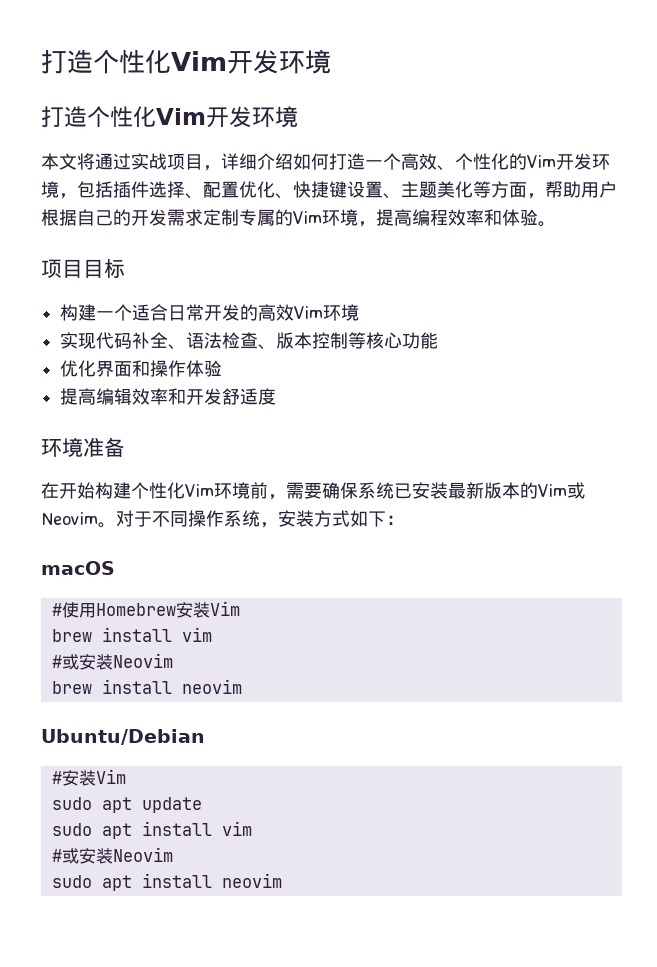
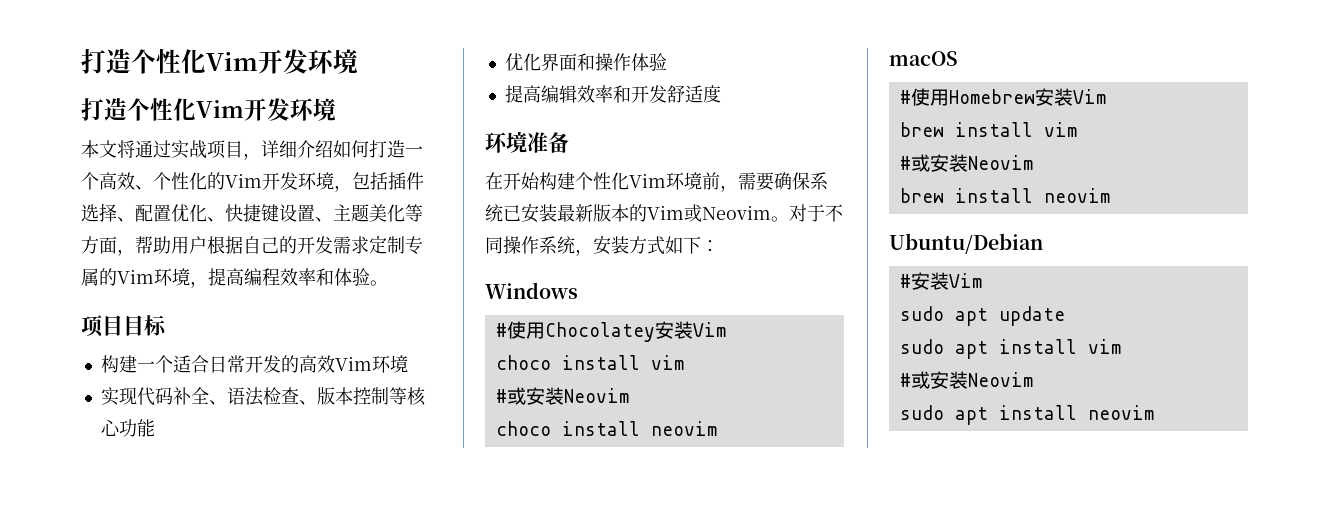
+ Windows
+ #使用Chocolatey安装Vim
+ choco install vim
+ #或安装Neovim
+ choco install neovim

